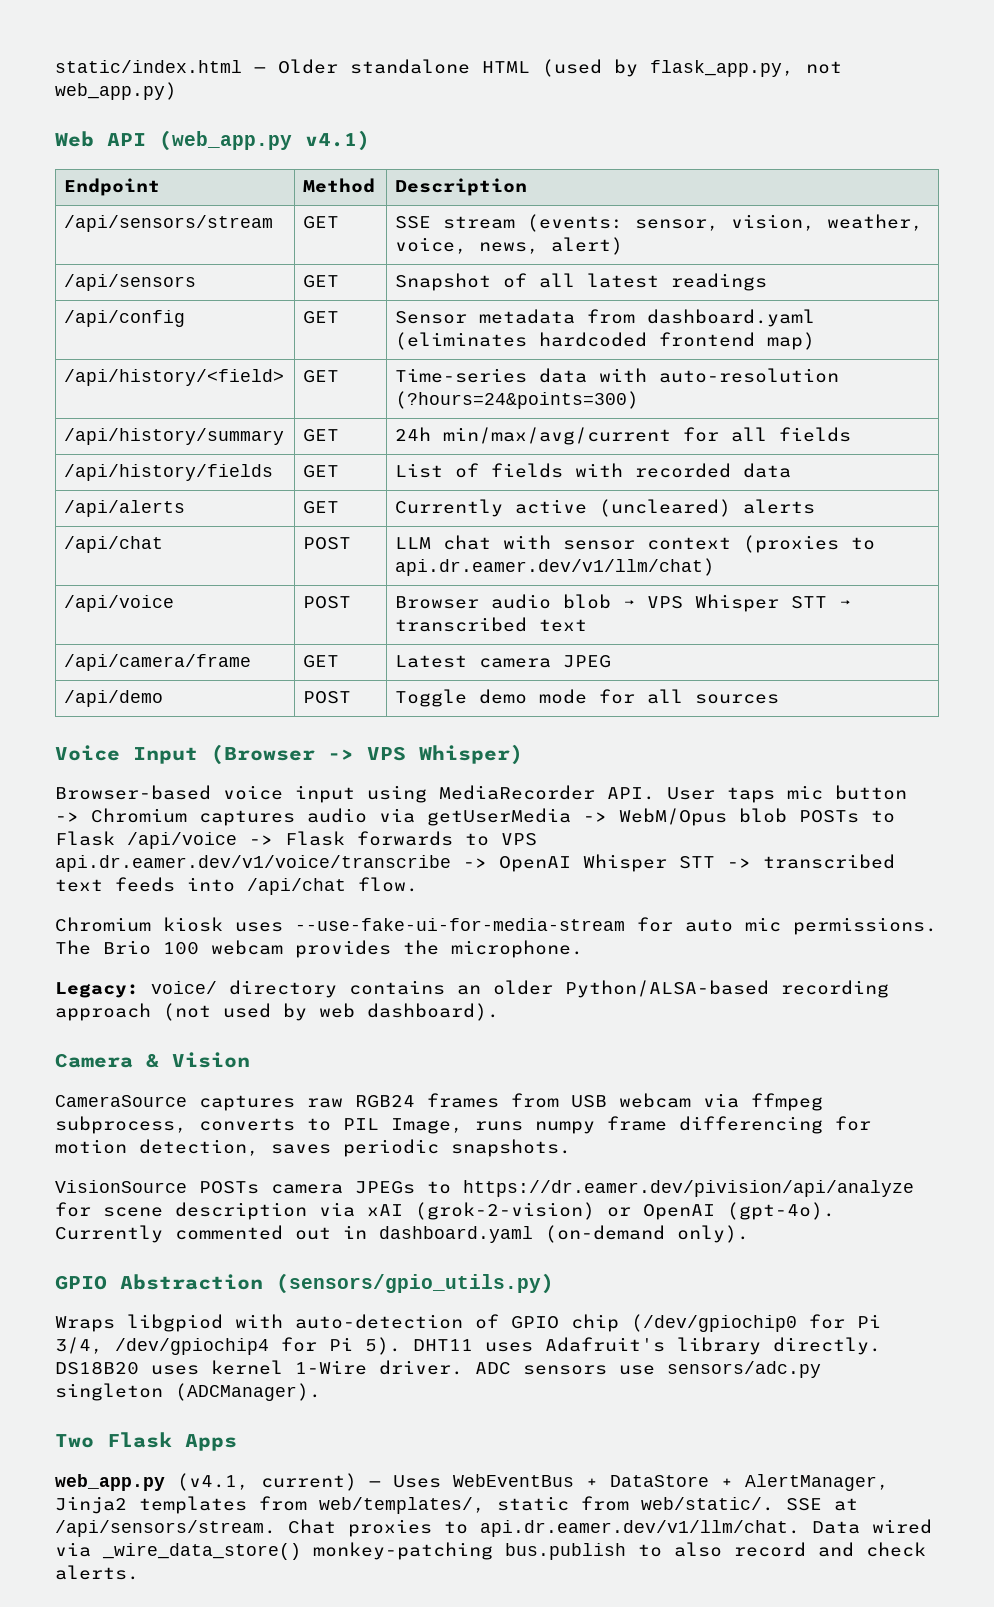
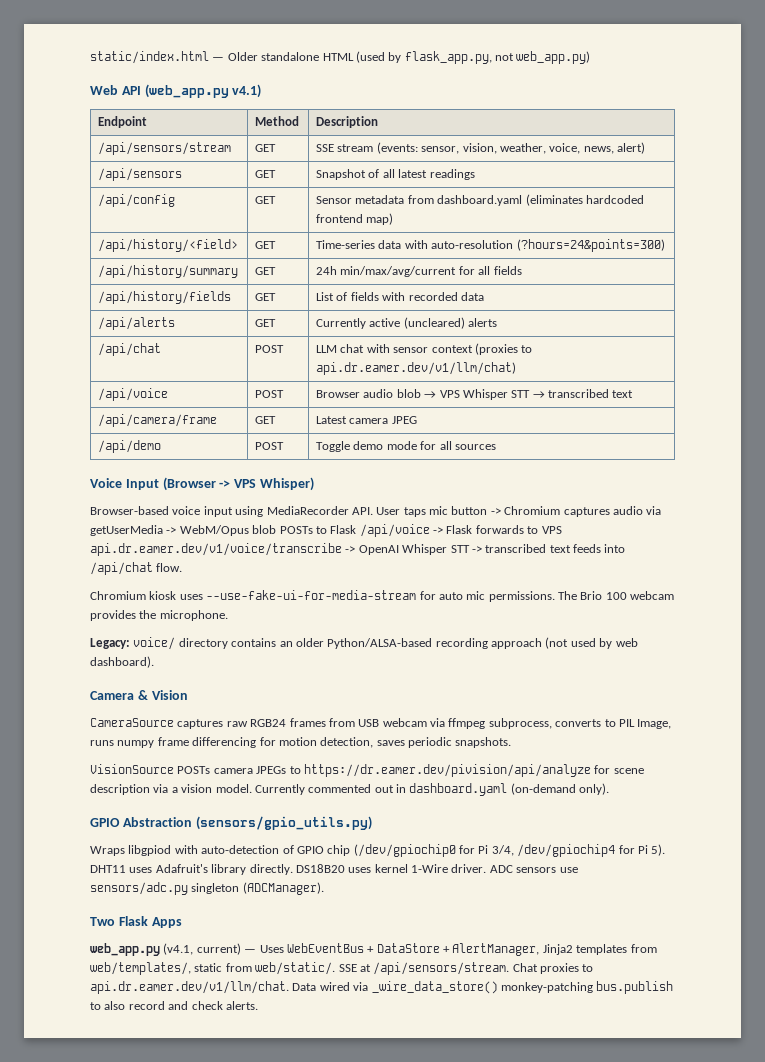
- VisionSource POSTs camera JPEGs to https://dr.eamer.dev/pivision/api/analyze for scene description via xAI (grok-2-vision) or OpenAI (gpt-4o).
+ VisionSource POSTs camera JPEGs to https://dr.eamer.dev/pivision/api/analyze for scene description via a vision model.

